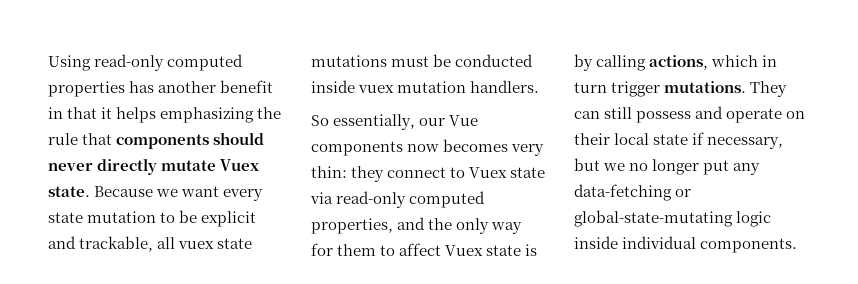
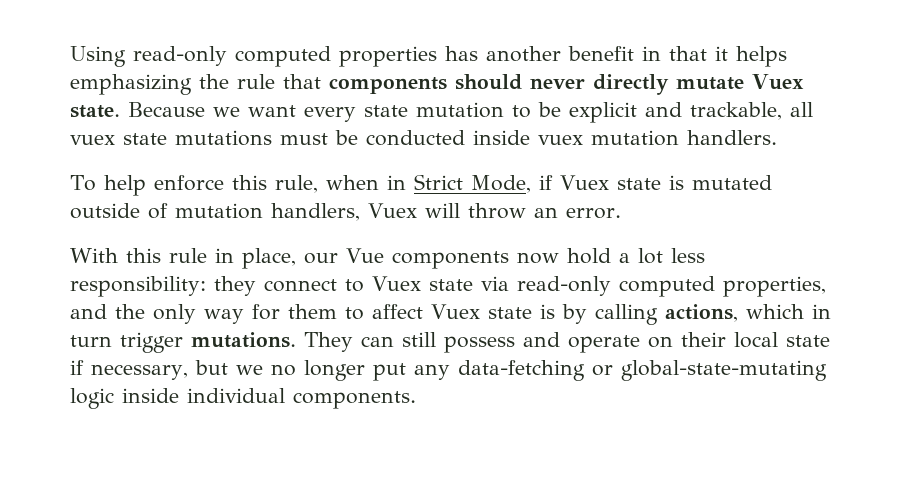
- So essentially, our Vue components now becomes very thin: they connect to Vuex state via read-only computed properties, and the only way for them to affect Vuex state is by calling actions, which in turn trigger mutations.
+ To help enforce this rule, when in Strict Mode, if Vuex state is mutated outside of mutation handlers, Vuex will throw an error.
+ With this rule in place, our Vue components now hold a lot less responsibility: they connect to Vuex state via read-only computed properties, and the only way for them to affect Vuex state is by calling actions, which in turn trigger mutations.

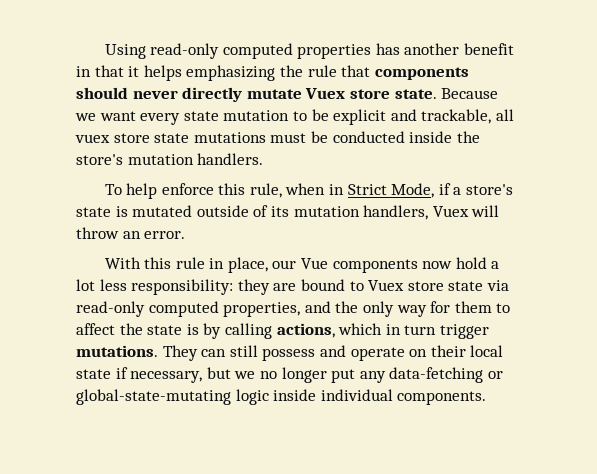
- Using read-only computed properties has another benefit in that it helps emphasizing the rule that components should never directly mutate Vuex state.
+ Using read-only computed properties has another benefit in that it helps emphasizing the rule that components should never directly mutate Vuex store state.
- Because we want every state mutation to be explicit and trackable, all vuex state mutations must be conducted inside vuex mutation handlers.
+ Because we want every state mutation to be explicit and trackable, all vuex store state mutations must be conducted inside the store's mutation handlers.
- To help enforce this rule, when in Strict Mode, if Vuex state is mutated outside of mutation handlers, Vuex will throw an error.
+ To help enforce this rule, when in Strict Mode, if a store's state is mutated outside of its mutation handlers, Vuex will throw an error.
- With this rule in place, our Vue components now hold a lot less responsibility: they connect to Vuex state via read-only computed properties, and the only way for them to affect Vuex state is by calling actions, which in turn trigger mutations.
+ With this rule in place, our Vue components now hold a lot less responsibility: they are bound to Vuex store state via read-only computed properties, and the only way for them to affect the state is by calling actions, which in turn trigger mutations.

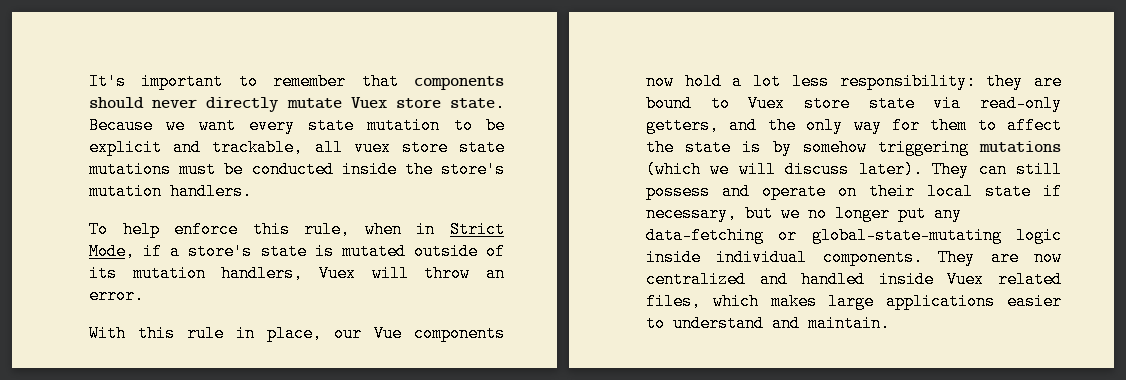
- Using read-only computed properties has another benefit in that it helps emphasizing the rule that components should never directly mutate Vuex store state.
+ It's important to remember that components should never directly mutate Vuex store state.
- With this rule in place, our Vue components now hold a lot less responsibility: they are bound to Vuex store state via read-only computed properties, and the only way for them to affect the state is by calling actions, which in turn trigger mutations.
+ With this rule in place, our Vue components now hold a lot less responsibility: they are bound to Vuex store state via read-only getters, and the only way for them to affect the state is by somehow triggering mutations (which we will discuss later).
+ They are now centralized and handled inside Vuex related files, which makes large applications easier to understand and maintain.

